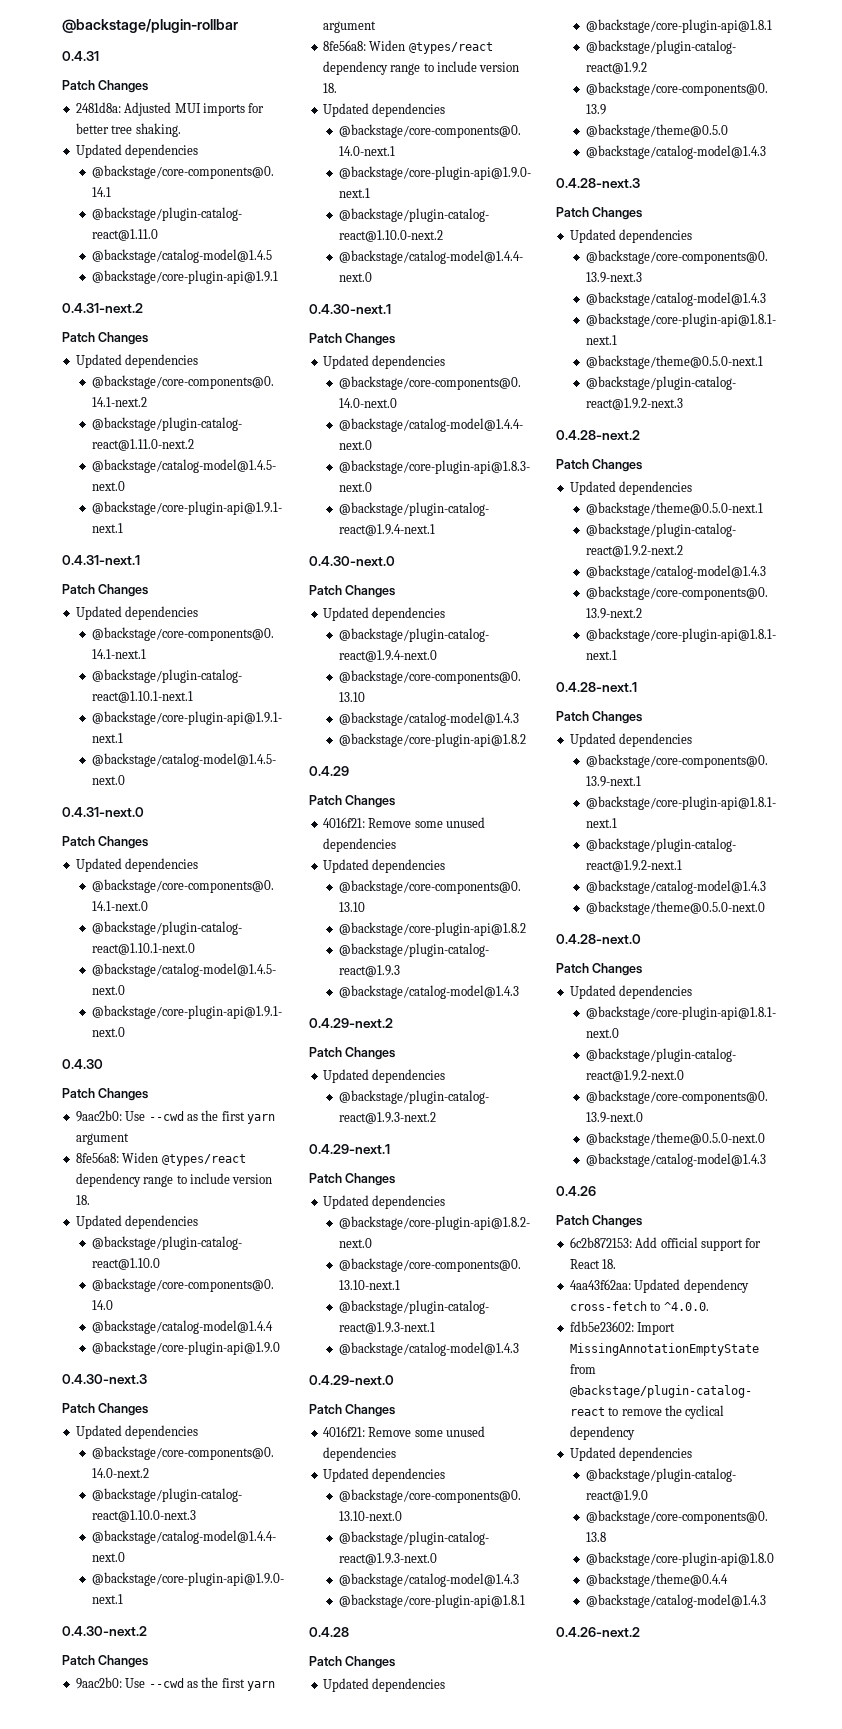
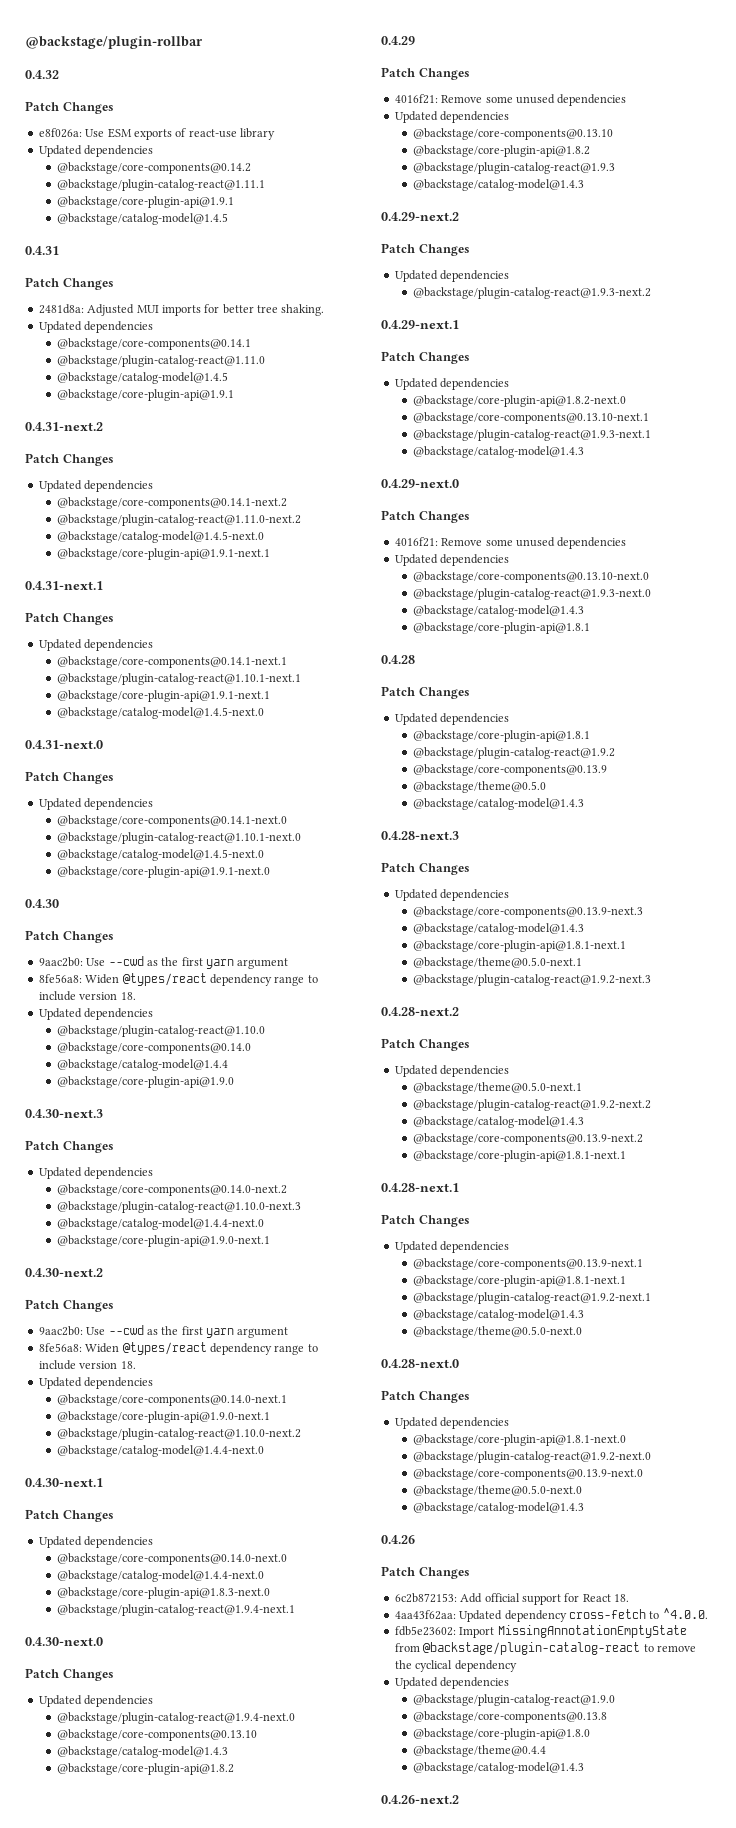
+ 0.4.32
+ Patch Changes
+ e8f026a: Use ESM exports of react-use library
+ Updated dependencies
+ @backstage/core-components@0.14.2
+ @backstage/plugin-catalog-react@1.11.1
+ @backstage/core-plugin-api@1.9.1
+ @backstage/catalog-model@1.4.5

